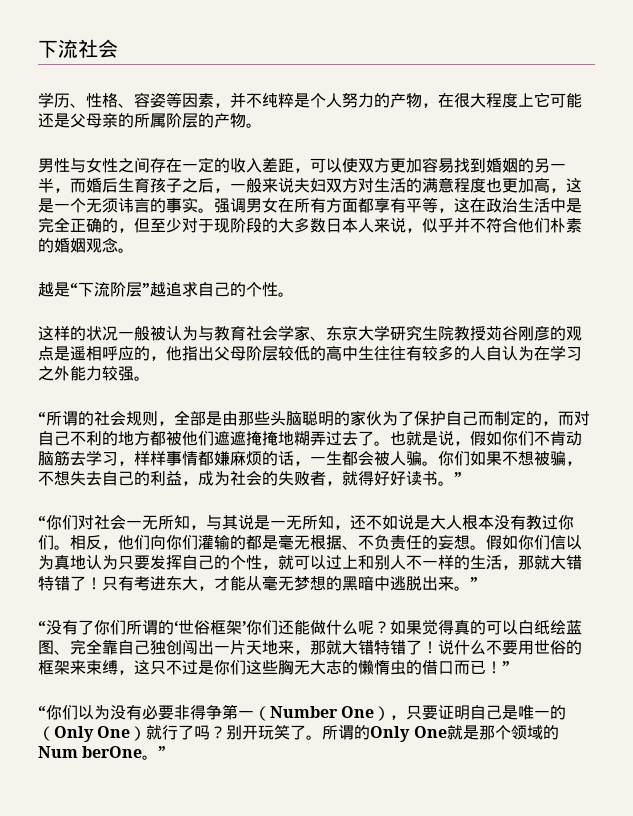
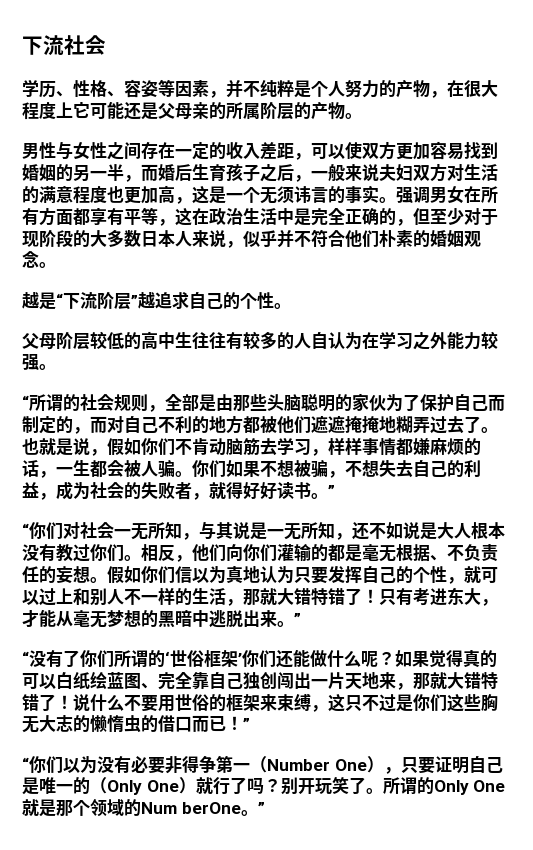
- 这样的状况一般被认为与教育社会学家、东京大学研究生院教授苅谷刚彦的观点是遥相呼应的，他指出父母阶层较低的高中生往往有较多的人自认为在学习之外能力较强。
+ 父母阶层较低的高中生往往有较多的人自认为在学习之外能力较强。

